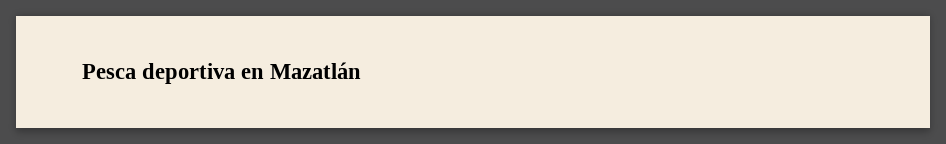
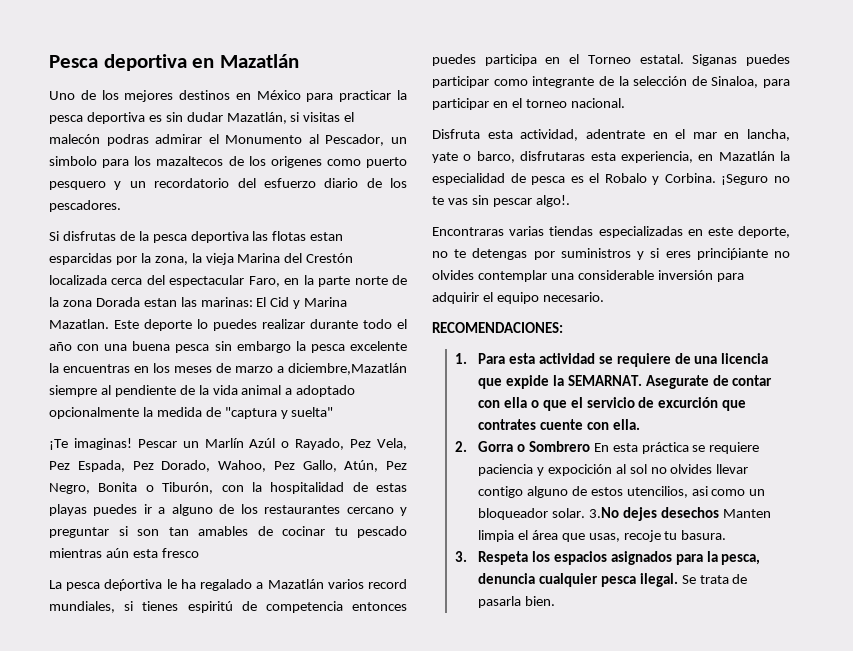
+ Uno de los mejores destinos en México para practicar la pesca deportiva es sin dudar Mazatlán, si visitas el malecón podras admirar el Monumento al Pescador, un simbolo para los mazaltecos de los origenes como puerto pesquero y un recordatorio del esfuerzo diario de los pescadores.
+ Si disfrutas de la pesca deportiva las flotas estan esparcidas por la zona, la vieja Marina del Crestón localizada cerca del espectacular Faro, en la parte norte de la zona Dorada estan las marinas: El Cid y Marina Mazatlan. Este deporte lo puedes realizar durante todo el año con una buena pesca sin embargo la pesca excelente la encuentras en los meses de marzo a diciembre,Mazatlán siempre al pendiente de la vida animal a adoptado opcionalmente la medida de "captura y suelta"
+ ¡Te imaginas! Pescar un Marlín Azúl o Rayado, Pez Vela, Pez Espada, Pez Dorado, Wahoo, Pez Gallo, Atún, Pez Negro, Bonita o Tiburón, con la hospitalidad de estas playas puedes ir a alguno de los restaurantes cercano y preguntar si son tan amables de cocinar tu pescado mientras aún esta fresco
+ La pesca deṕortiva le ha regalado a Mazatlán varios record mundiales, si tienes espiritú de competencia entonces puedes participa en el Torneo estatal. Siganas puedes participar como integrante de la selección de Sinaloa, para participar en el torneo nacional.
+ Disfruta esta actividad, adentrate en el mar en lancha, yate o barco, disfrutaras esta experiencia, en Mazatlán la especialidad de pesca es el Robalo y Corbina. ¡Seguro no te vas sin pescar algo!.
+ Encontraras varias tiendas especializadas en este deporte, no te detengas por suministros y si eres princiṕiante no olvides contemplar una considerable inversión para adquirir el equipo necesario.
+ RECOMENDACIONES:
+ 1. Para esta actividad se requiere de una licencia que expide la SEMARNAT. Asegurate de contar con ella o que el servicio de excurción que contrates cuente con ella.
+ 2. Gorra o Sombrero En esta práctica se requiere paciencia y expocición al sol no olvides llevar contigo alguno de estos utencilios, asi como un bloqueador solar. 3.No dejes desechos Manten limpia el área que usas, recoje tu basura.
+ 3. Respeta los espacios asignados para la pesca, denuncia cualquier pesca ilegal. Se trata de pasarla bien.

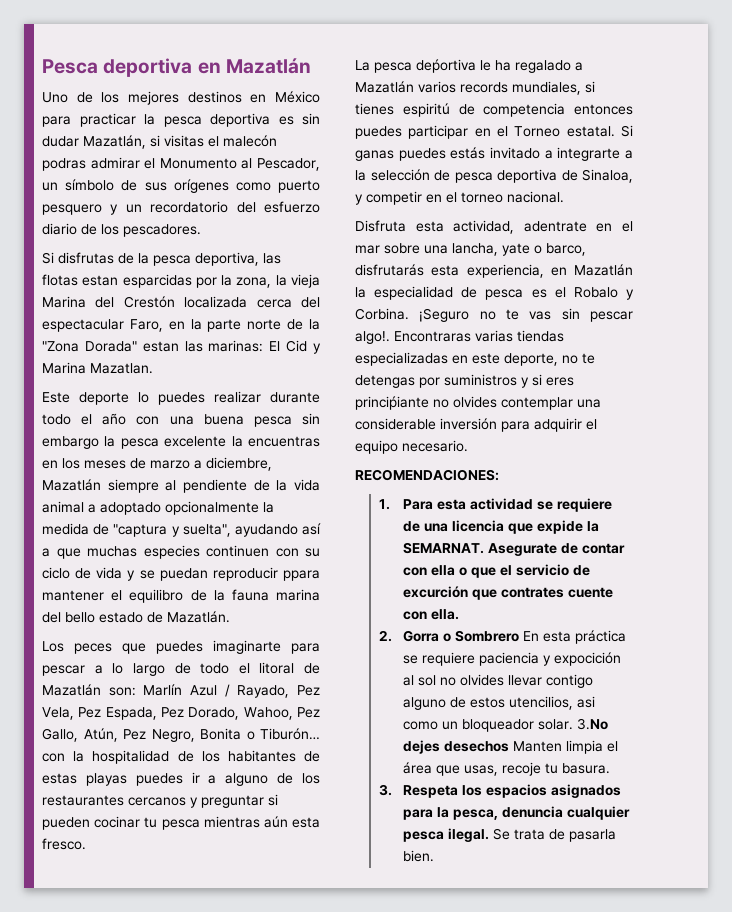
- Uno de los mejores destinos en México para practicar la pesca deportiva es sin dudar Mazatlán, si visitas el malecón podras admirar el Monumento al Pescador, un simbolo para los mazaltecos de los origenes como puerto pesquero y un recordatorio del esfuerzo diario de los pescadores.
+ Uno de los mejores destinos en México para practicar la pesca deportiva es sin dudar Mazatlán, si visitas el malecón podras admirar el Monumento al Pescador, un símbolo de sus orígenes como puerto pesquero y un recordatorio del esfuerzo diario de los pescadores.
- Si disfrutas de la pesca deportiva las flotas estan esparcidas por la zona, la vieja Marina del Crestón localizada cerca del espectacular Faro, en la parte norte de la zona Dorada estan las marinas:
+ Si disfrutas de la pesca deportiva, las flotas estan esparcidas por la zona, la vieja Marina del Crestón localizada cerca del espectacular Faro, en la parte norte de la "Zona Dorada" estan las marinas:
- El Cid y Marina Mazatlan. Este deporte lo puedes realizar durante todo el año con una buena pesca sin embargo la pesca excelente la encuentras en los meses de marzo a diciembre,Mazatlán siempre al pendiente de la vida animal a adoptado opcionalmente la medida de "captura y suelta"
- ¡Te imaginas! Pescar un Marlín Azúl o Rayado, Pez Vela, Pez Espada, Pez Dorado, Wahoo, Pez Gallo, Atún, Pez Negro, Bonita o Tiburón, con la hospitalidad de estas playas puedes ir a alguno de los restaurantes cercano y preguntar si son tan amables de cocinar tu pescado mientras aún esta fresco
+ El Cid y Marina Mazatlan.
+ Este deporte lo puedes realizar durante todo el año con una buena pesca sin embargo la pesca excelente la encuentras en los meses de marzo a diciembre, Mazatlán siempre al pendiente de la vida animal a adoptado opcionalmente la medida de "captura y suelta", ayudando así a que muchas especies continuen con su ciclo de vida y se puedan reproducir ppara mantener el equilibro de la fauna marina del bello estado de Mazatlán.
+ Los peces que puedes imaginarte para pescar a lo largo de todo el litoral de Mazatlán son: Marlín Azul / Rayado, Pez Vela, Pez Espada, Pez Dorado, Wahoo, Pez Gallo, Atún, Pez Negro, Bonita o Tiburón… con la hospitalidad de los habitantes de estas playas puedes ir a alguno de los restaurantes cercanos y preguntar si pueden cocinar tu pesca mientras aún esta fresco.
- La pesca deṕortiva le ha regalado a Mazatlán varios record mundiales, si tienes espiritú de competencia entonces puedes participa en el Torneo estatal.
+ La pesca deṕortiva le ha regalado a Mazatlán varios records mundiales, si tienes espiritú de competencia entonces puedes participar en el Torneo estatal.
- Siganas puedes participar como integrante de la selección de Sinaloa, para participar en el torneo nacional.
+ Si ganas puedes estás invitado a integrarte a la selección de pesca deportiva de Sinaloa, y competir en el torneo nacional.
- Disfruta esta actividad, adentrate en el mar en lancha, yate o barco, disfrutaras esta experiencia, en Mazatlán la especialidad de pesca es el Robalo y Corbina.
+ Disfruta esta actividad, adentrate en el mar sobre una lancha, yate o barco, disfrutarás esta experiencia, en Mazatlán la especialidad de pesca es el Robalo y Corbina.
- ¡Seguro no te vas sin pescar algo!.
- Encontraras varias tiendas especializadas en este deporte, no te detengas por suministros y si eres princiṕiante no olvides contemplar una considerable inversión para adquirir el equipo necesario.
+ ¡Seguro no te vas sin pescar algo!. Encontraras varias tiendas especializadas en este deporte, no te detengas por suministros y si eres princiṕiante no olvides contemplar una considerable inversión para adquirir el equipo necesario.

